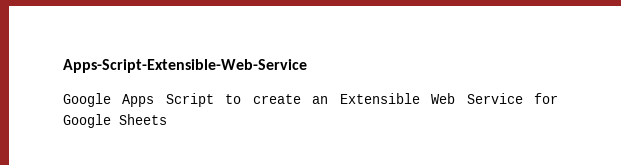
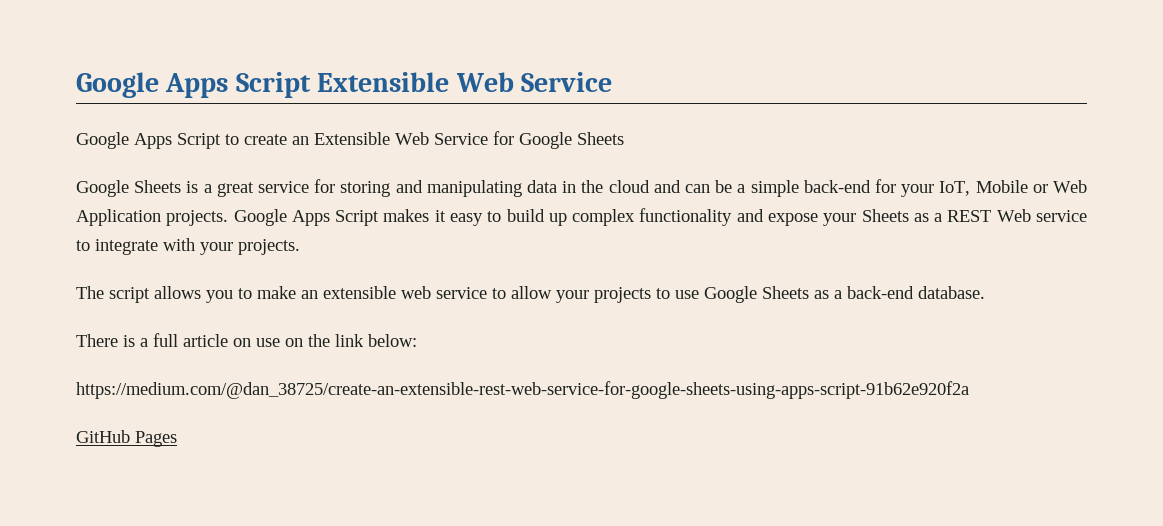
- Apps-Script-Extensible-Web-Service
+ Google Apps Script Extensible Web Service
+ Google Sheets is a great service for storing and manipulating data in the cloud and can be a simple back-end for your IoT, Mobile or Web Application projects. Google Apps Script makes it easy to build up complex functionality and expose your Sheets as a REST Web service to integrate with your projects.
+ The script allows you to make an extensible web service to allow your projects to use Google Sheets as a back-end database.
+ There is a full article on use on the link below:
+ https://medium.com/@dan_38725/create-an-extensible-rest-web-service-for-google-sheets-using-apps-script-91b62e920f2a
+ GitHub Pages

